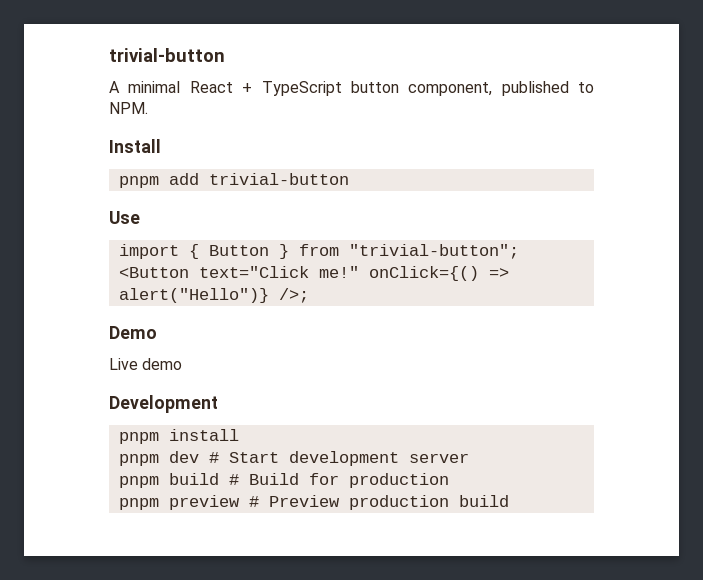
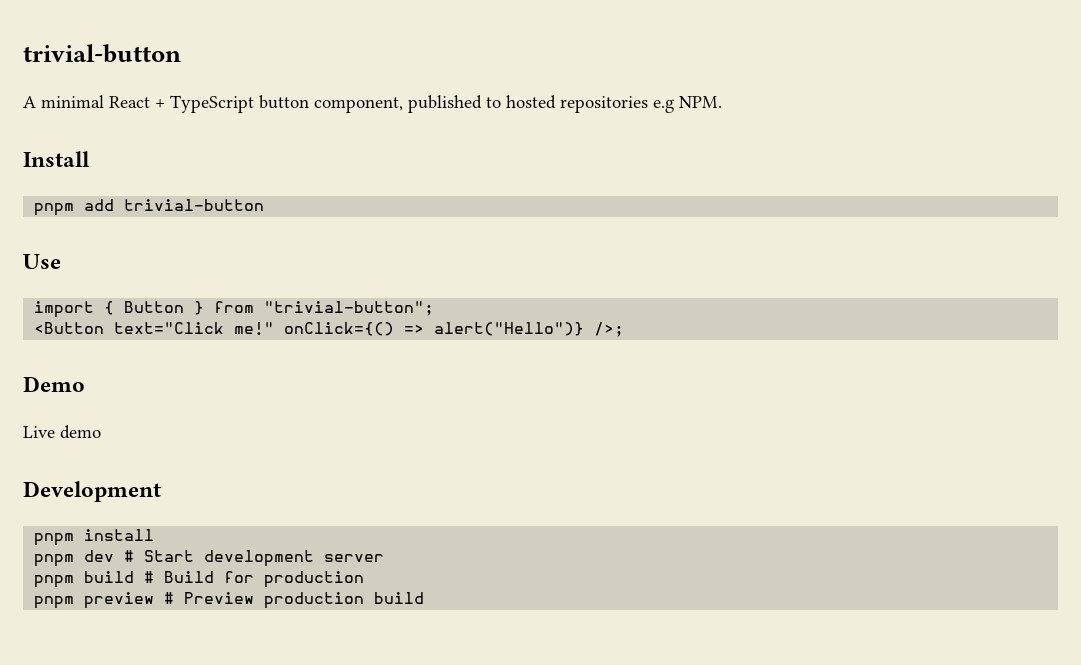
- A minimal React + TypeScript button component, published to NPM.
+ A minimal React + TypeScript button component, published to hosted repositories e.g NPM.

